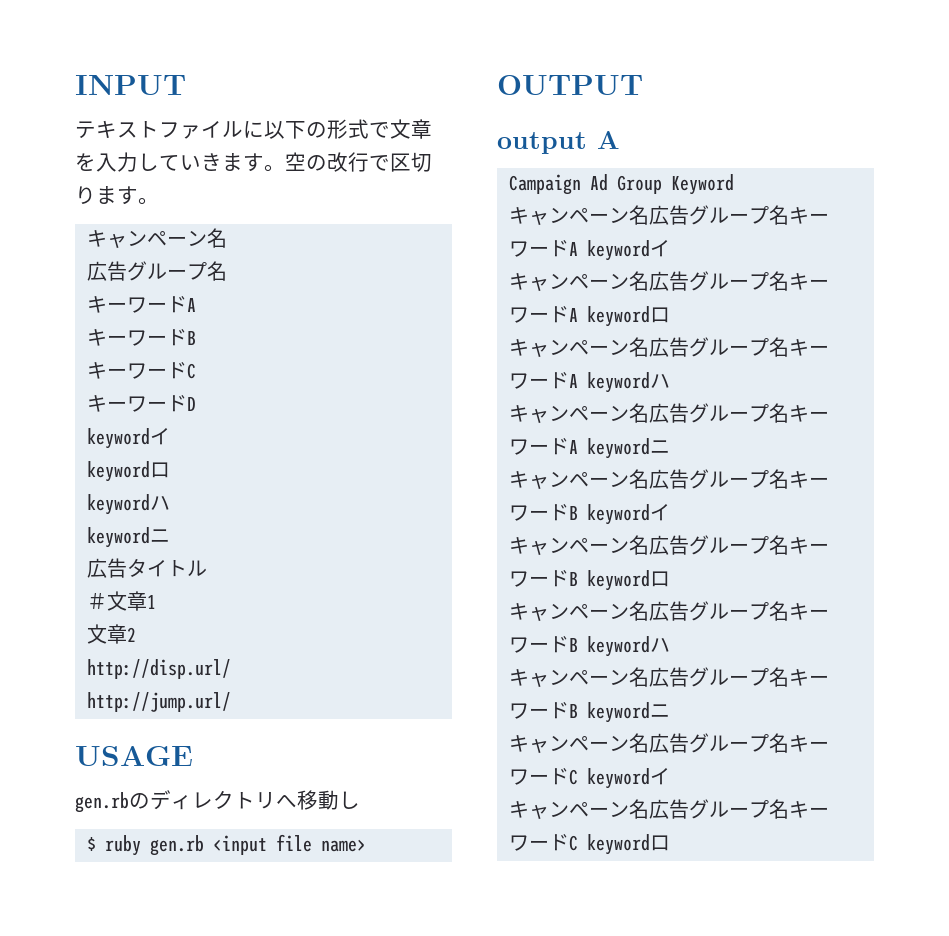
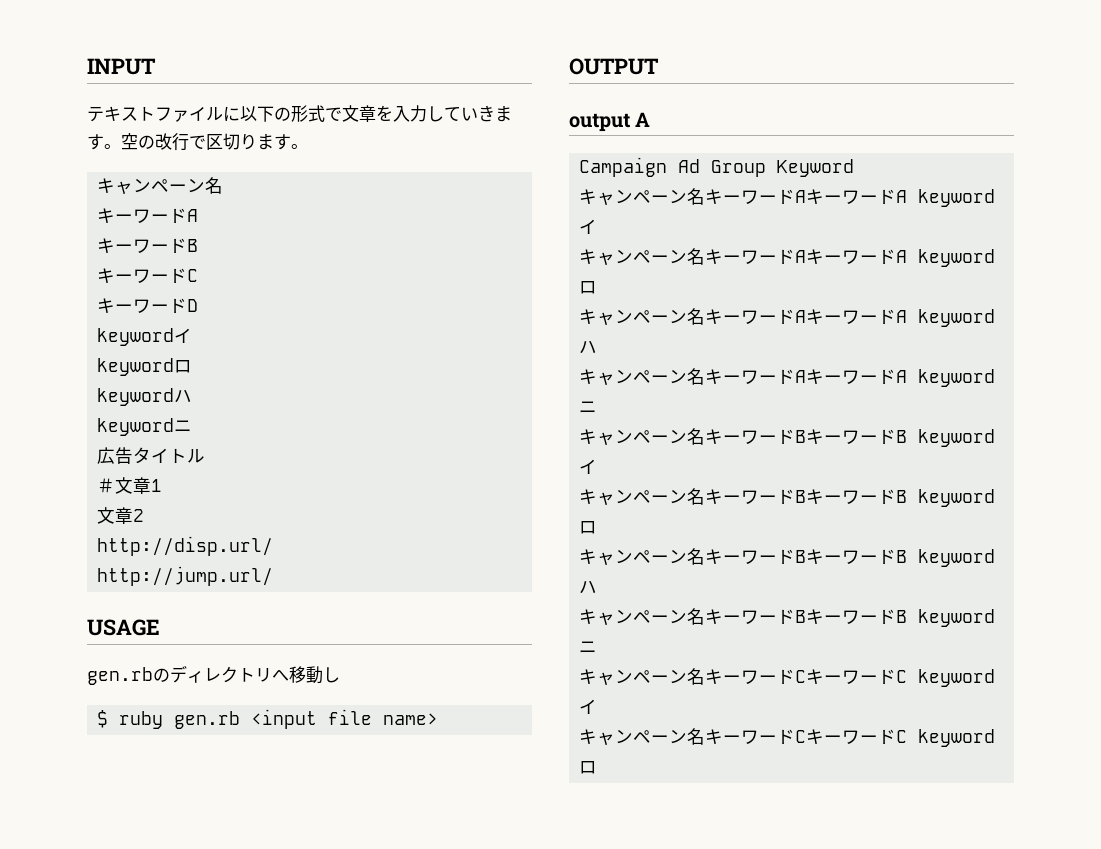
  空の改行で区切ります。
  キャンペーン名
- 広告グループ名
- キャンペーン名広告グループ名キーワードA keywordイ
+ キャンペーン名キーワードAキーワードA keywordイ
- キャンペーン名広告グループ名キーワードA keywordロ
+ キャンペーン名キーワードAキーワードA keywordロ
- キャンペーン名広告グループ名キーワードA keywordハ
+ キャンペーン名キーワードAキーワードA keywordハ
- キャンペーン名広告グループ名キーワードA keywordニ
+ キャンペーン名キーワードAキーワードA keywordニ
- キャンペーン名広告グループ名キーワードB keywordイ
+ キャンペーン名キーワードBキーワードB keywordイ
- キャンペーン名広告グループ名キーワードB keywordロ
+ キャンペーン名キーワードBキーワードB keywordロ
- キャンペーン名広告グループ名キーワードB keywordハ
+ キャンペーン名キーワードBキーワードB keywordハ
- キャンペーン名広告グループ名キーワードB keywordニ
+ キャンペーン名キーワードBキーワードB keywordニ
- キャンペーン名広告グループ名キーワードC keywordイ
+ キャンペーン名キーワードCキーワードC keywordイ
- キャンペーン名広告グループ名キーワードC keywordロ
+ キャンペーン名キーワードCキーワードC keywordロ

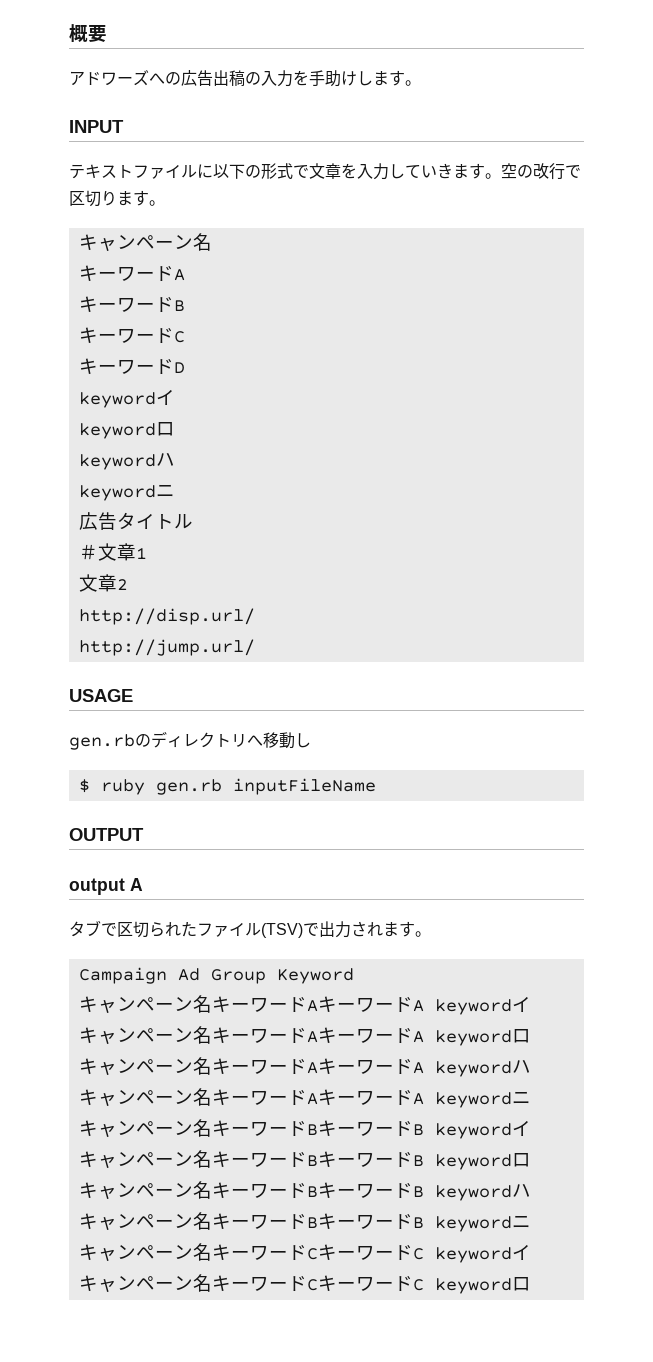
+ 概要
+ アドワーズへの広告出稿の入力を手助けします。
- $ ruby gen.rb <input file name>
+ $ ruby gen.rb inputFileName
+ タブで区切られたファイル(TSV)で出力されます。

